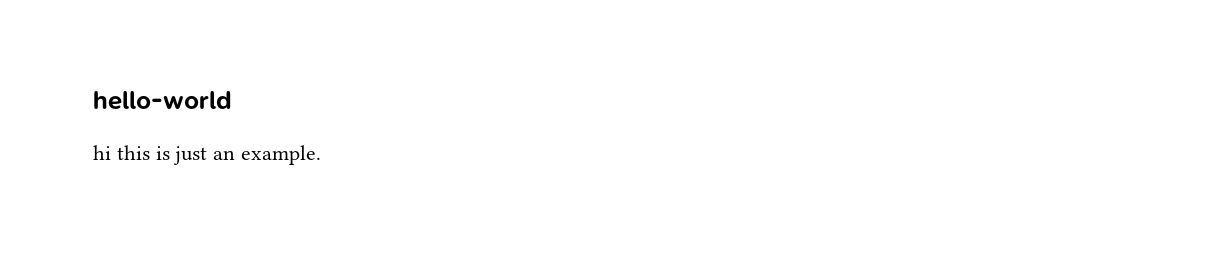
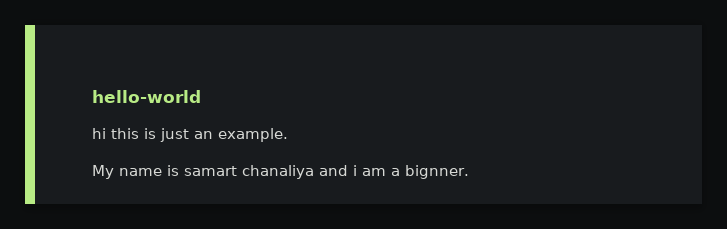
+ My name is samart chanaliya and i am a bignner.

